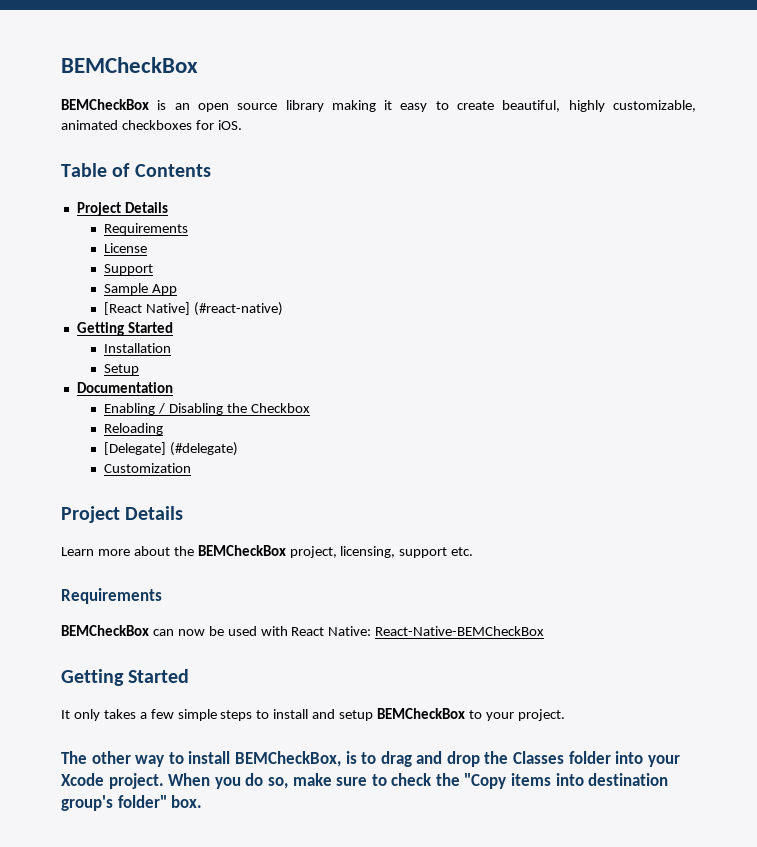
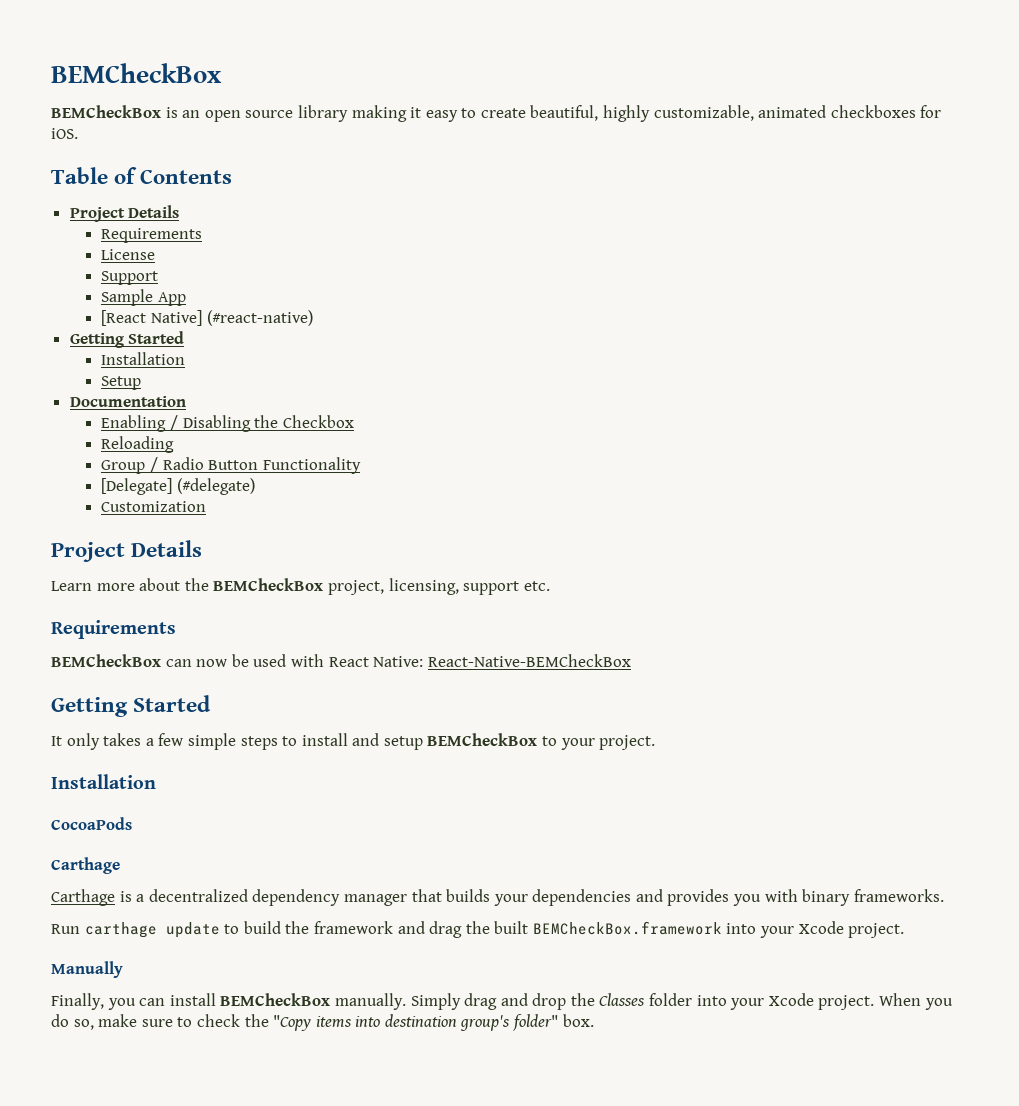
+ Group / Radio Button Functionality
  It only takes a few simple steps to install and setup BEMCheckBox to your project.
- The other way to install BEMCheckBox, is to drag and drop the Classes folder into your Xcode project.
+ Installation
+ CocoaPods
+ Carthage
+ Carthage is a decentralized dependency manager that builds your dependencies and provides you with binary frameworks.
+ Run carthage update to build the framework and drag the built BEMCheckBox.framework into your Xcode project.
+ Manually
+ Finally, you can install BEMCheckBox manually. Simply drag and drop the Classes folder into your Xcode project.

